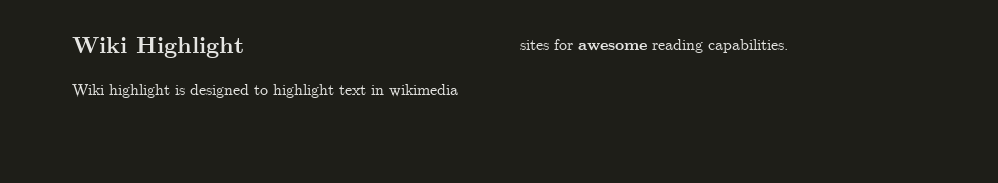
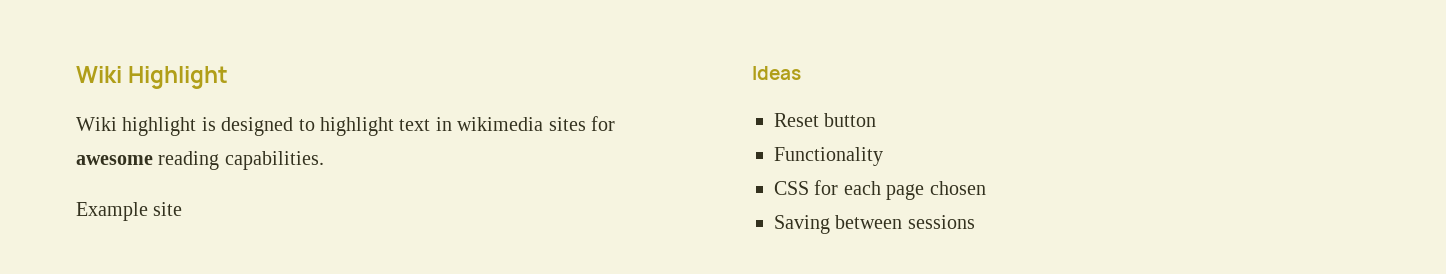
+ Example site
+ Ideas
+ Reset button
+ Functionality
+ CSS for each page chosen
+ Saving between sessions

